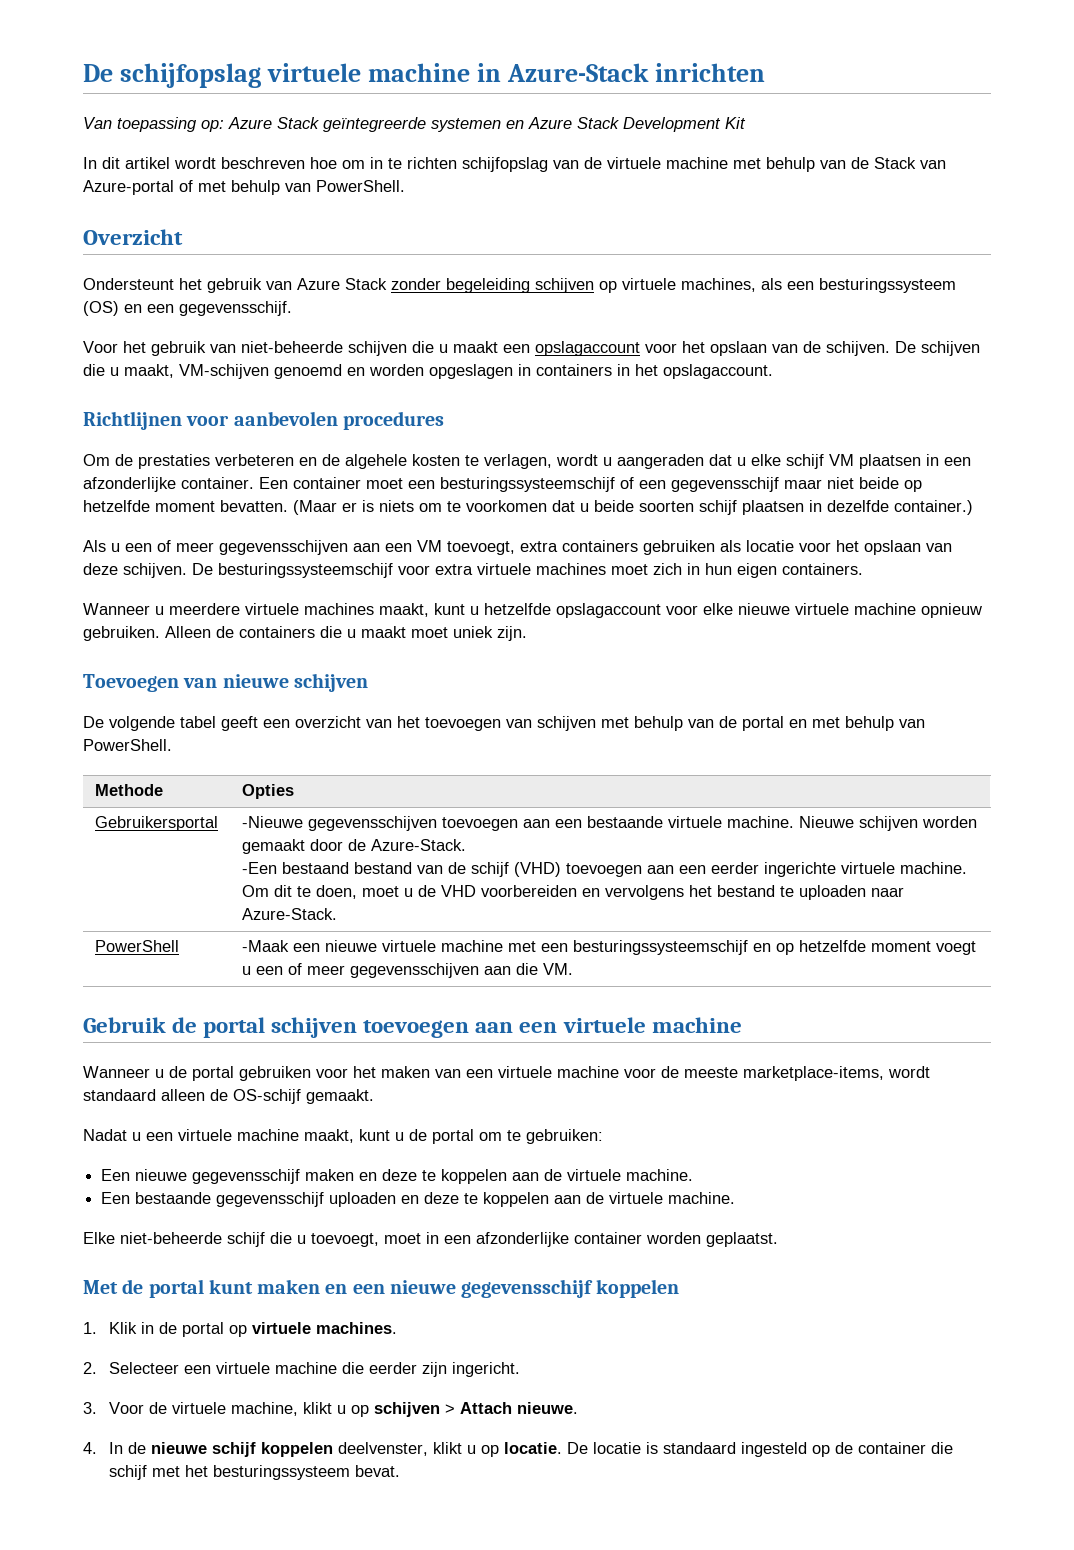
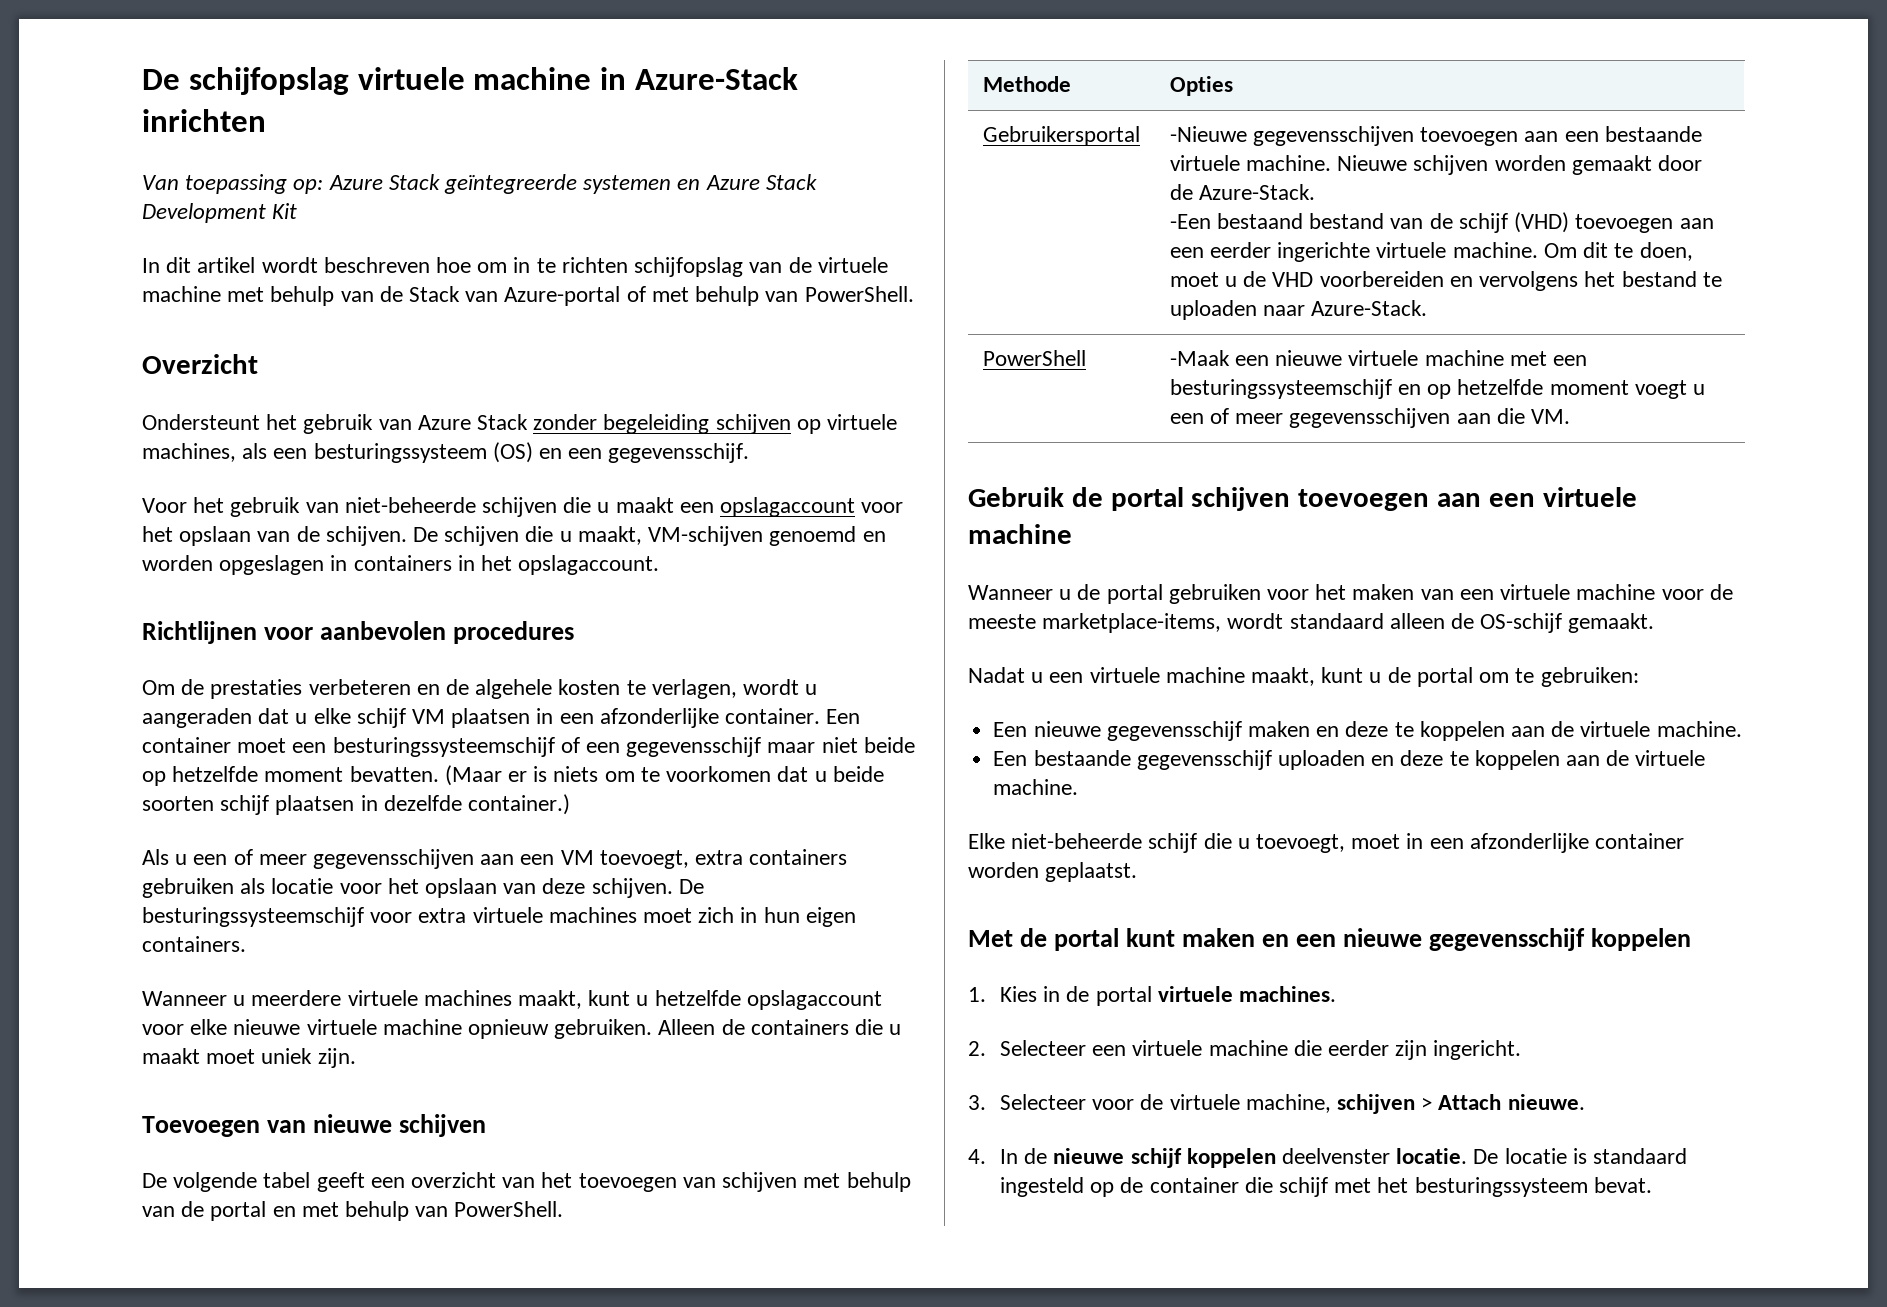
- 1. Klik in de portal op virtuele machines.
+ 1. Kies in de portal virtuele machines.
- 3. Voor de virtuele machine, klikt u op schijven > Attach nieuwe.
+ 3. Selecteer voor de virtuele machine, schijven > Attach nieuwe.
- 4. In de nieuwe schijf koppelen deelvenster, klikt u op locatie.
+ 4. In de nieuwe schijf koppelen deelvenster locatie.

